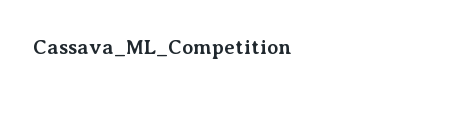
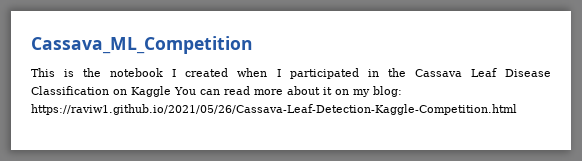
+ This is the notebook I created when I participated in the Cassava Leaf Disease Classification on Kaggle You can read more about it on my blog: https://raviw1.github.io/2021/05/26/Cassava-Leaf-Detection-Kaggle-Competition.html

